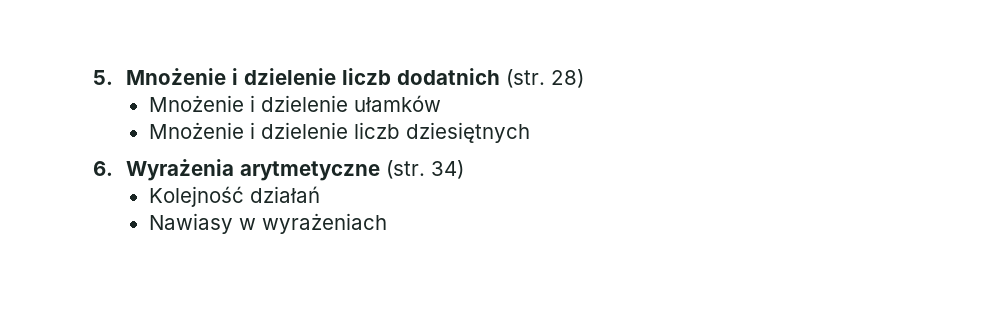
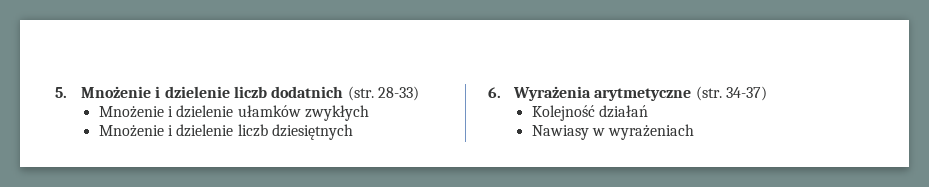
- 5. Mnożenie i dzielenie liczb dodatnich (str. 28)
+ 5. Mnożenie i dzielenie liczb dodatnich (str. 28-33)
- Mnożenie i dzielenie ułamków
+ Mnożenie i dzielenie ułamków zwykłych
- 6. Wyrażenia arytmetyczne (str. 34)
+ 6. Wyrażenia arytmetyczne (str. 34-37)

